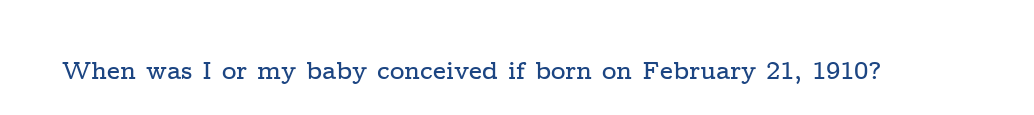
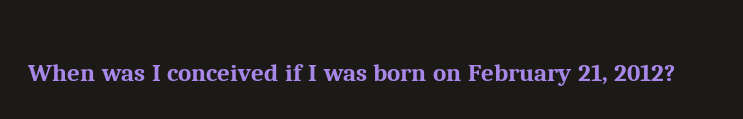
- When was I or my baby conceived if born on February 21, 1910?
+ When was I conceived if I was born on February 21, 2012?

